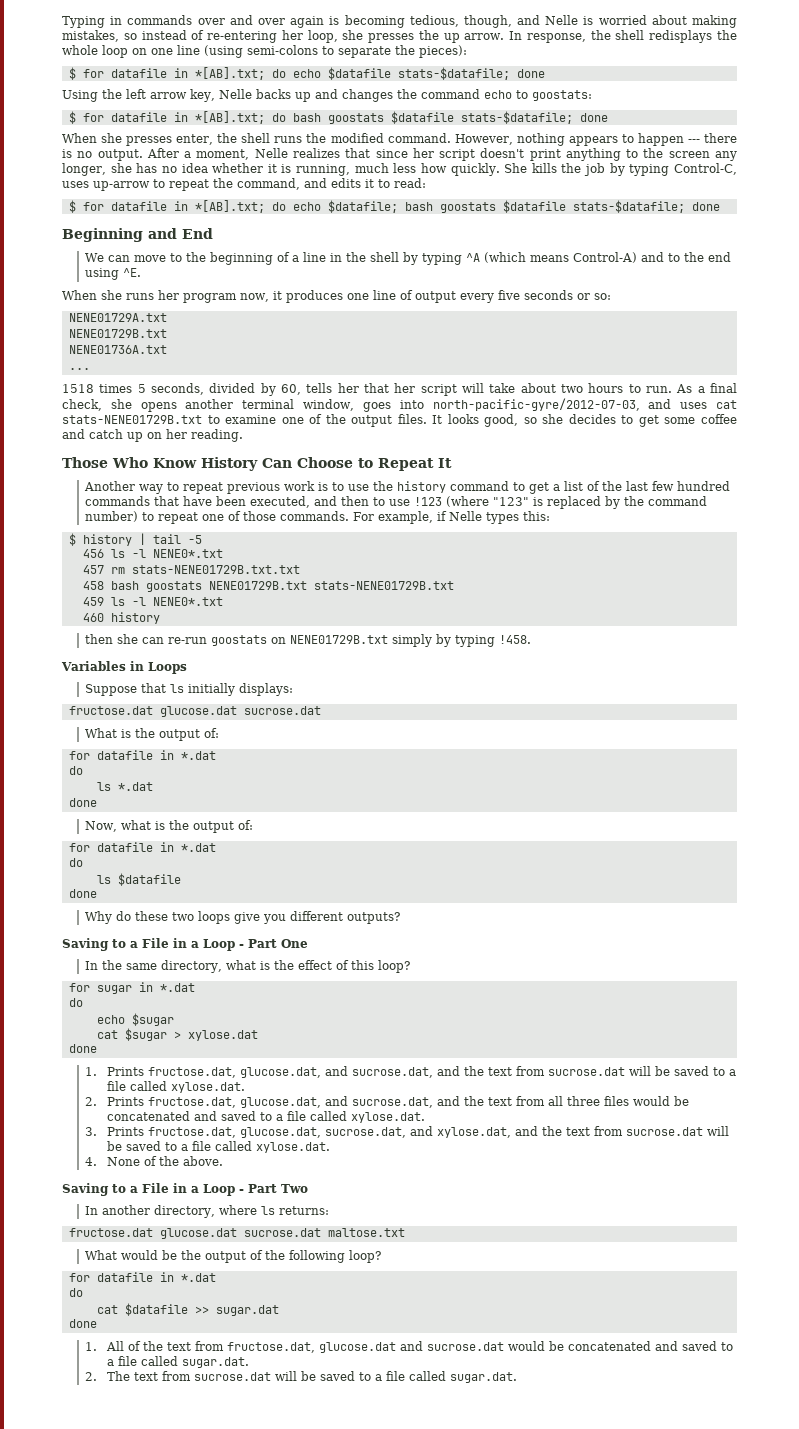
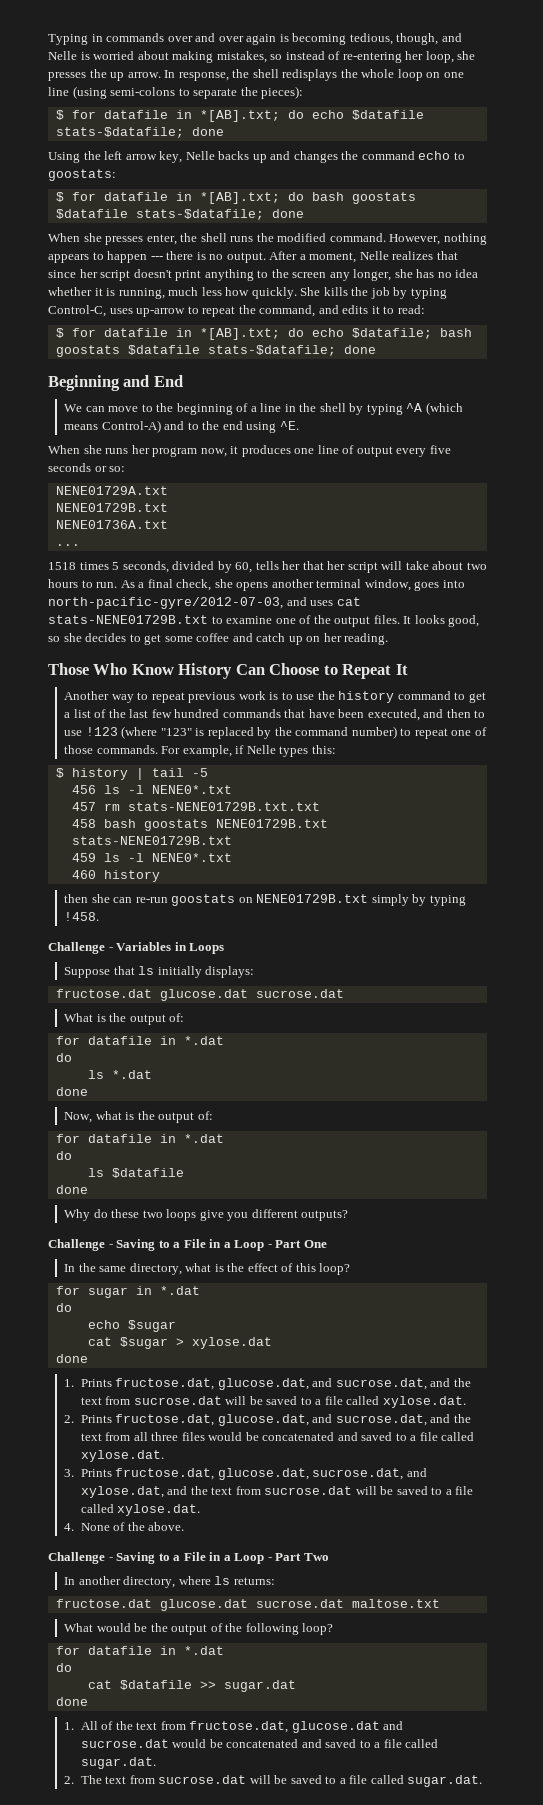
- Variables in Loops
+ Challenge - Variables in Loops
- Saving to a File in a Loop - Part One
+ Challenge - Saving to a File in a Loop - Part One
- Saving to a File in a Loop - Part Two
+ Challenge - Saving to a File in a Loop - Part Two

